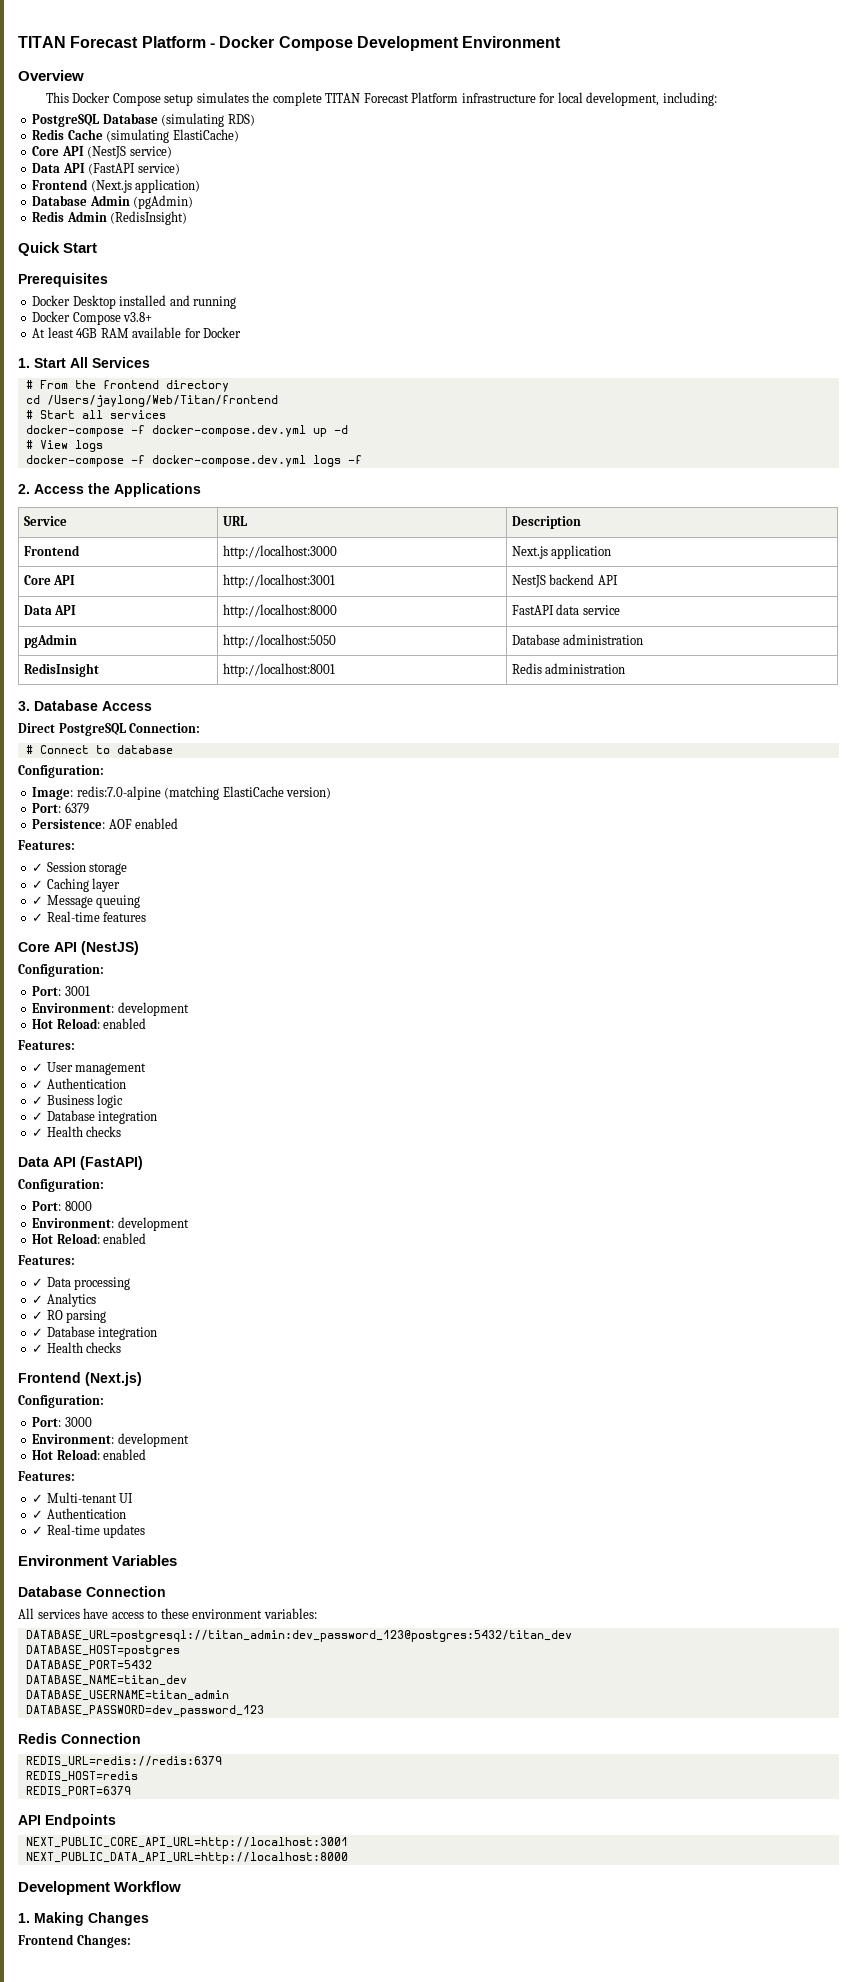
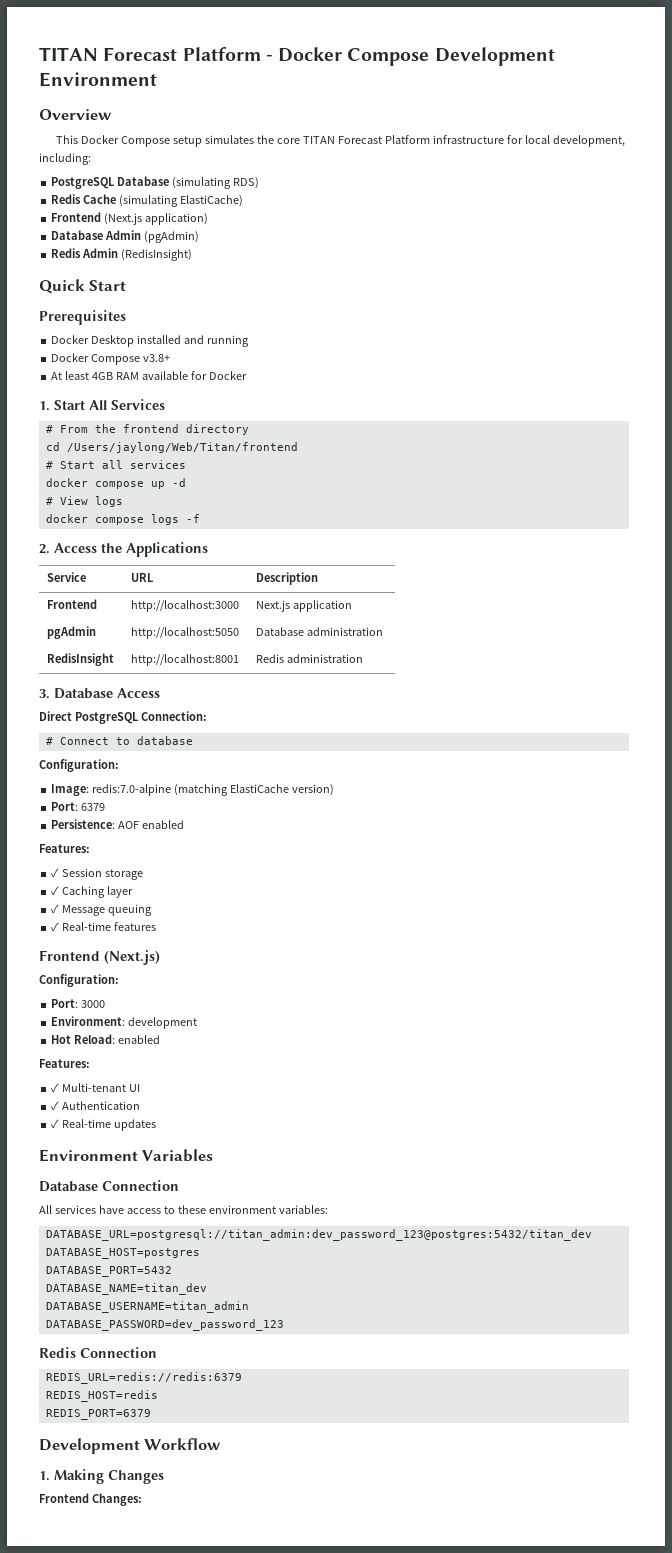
- This Docker Compose setup simulates the complete TITAN Forecast Platform infrastructure for local development, including:
+ This Docker Compose setup simulates the core TITAN Forecast Platform infrastructure for local development, including:
- Core API (NestJS service)
- Data API (FastAPI service)
- docker-compose -f docker-compose.dev.yml up -d
+ docker compose up -d
- docker-compose -f docker-compose.dev.yml logs -f
+ docker compose logs -f
- Core API | http://localhost:3001 | NestJS backend API
- Data API | http://localhost:8000 | FastAPI data service
- Core API (NestJS)
- Configuration:
- Port: 3001
- Environment: development
- Hot Reload: enabled
- Features:
- ✓ User management
- ✓ Authentication
- ✓ Business logic
- ✓ Database integration
- ✓ Health checks
- Data API (FastAPI)
- Configuration:
- Port: 8000
- Environment: development
- Hot Reload: enabled
- Features:
- ✓ Data processing
- ✓ Analytics
- ✓ RO parsing
- ✓ Database integration
- ✓ Health checks
- API Endpoints
- NEXT_PUBLIC_CORE_API_URL=http://localhost:3001
- NEXT_PUBLIC_DATA_API_URL=http://localhost:8000

